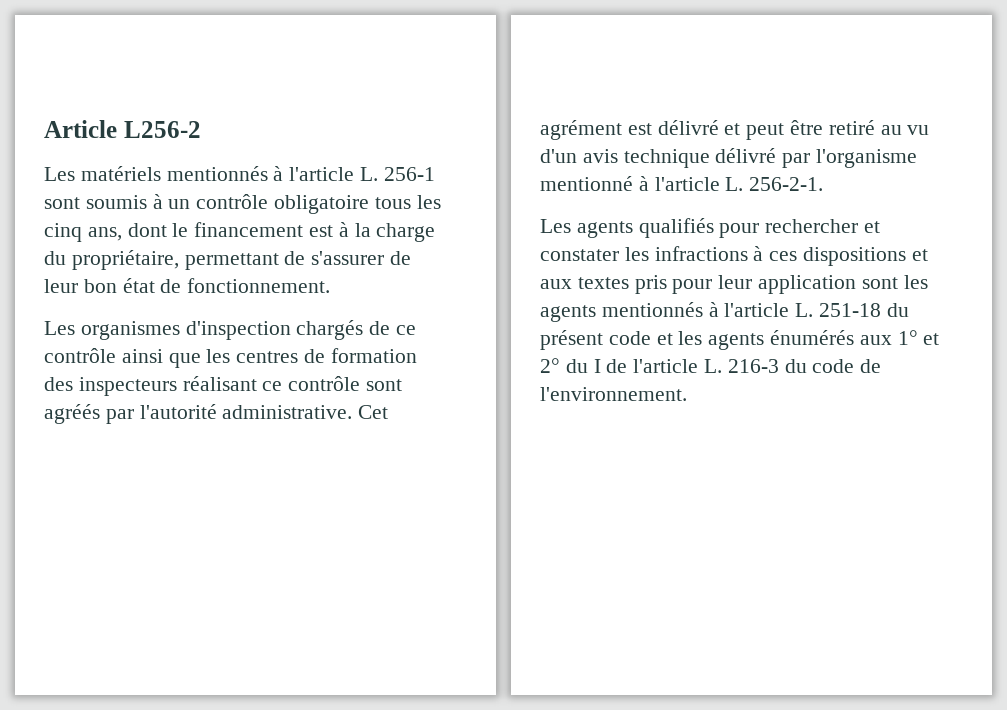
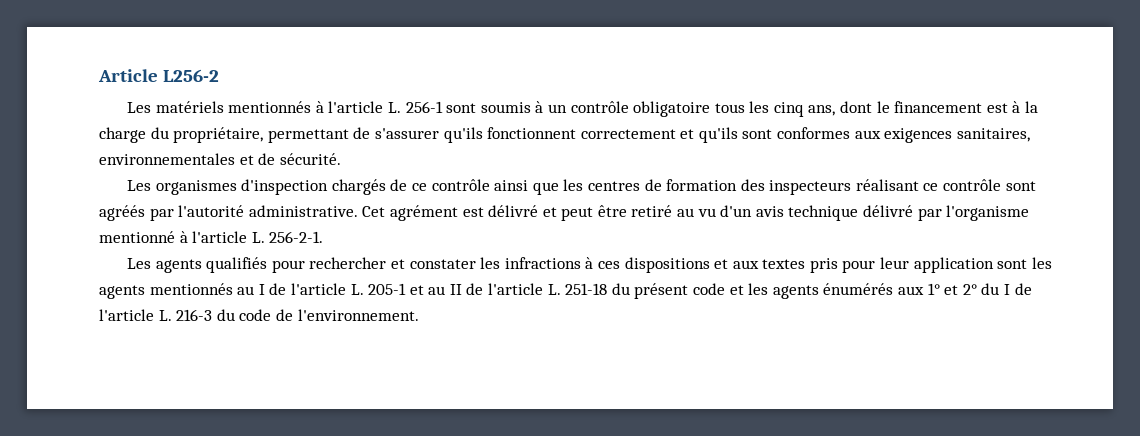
- Les matériels mentionnés à l'article L. 256-1 sont soumis à un contrôle obligatoire tous les cinq ans, dont le financement est à la charge du propriétaire, permettant de s'assurer de leur bon état de fonctionnement.
+ Les matériels mentionnés à l'article L. 256-1 sont soumis à un contrôle obligatoire tous les cinq ans, dont le financement est à la charge du propriétaire, permettant de s'assurer qu'ils fonctionnent correctement et qu'ils sont conformes aux exigences sanitaires, environnementales et de sécurité.
- Les agents qualifiés pour rechercher et constater les infractions à ces dispositions et aux textes pris pour leur application sont les agents mentionnés à l'article L. 251-18 du présent code et les agents énumérés aux 1° et 2° du I de l'article L. 216-3 du code de l'environnement.
+ Les agents qualifiés pour rechercher et constater les infractions à ces dispositions et aux textes pris pour leur application sont les agents mentionnés au I de l'article L. 205-1 et au II de l'article L. 251-18 du présent code et les agents énumérés aux 1° et 2° du I de l'article L. 216-3 du code de l'environnement.

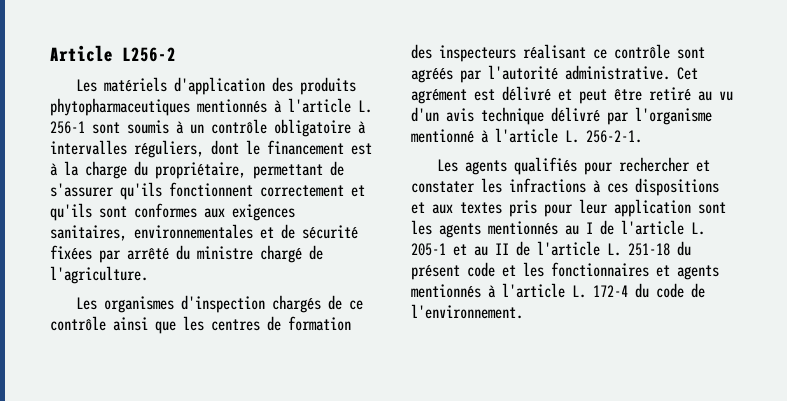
- Les matériels mentionnés à l'article L. 256-1 sont soumis à un contrôle obligatoire tous les cinq ans, dont le financement est à la charge du propriétaire, permettant de s'assurer qu'ils fonctionnent correctement et qu'ils sont conformes aux exigences sanitaires, environnementales et de sécurité.
+ Les matériels d'application des produits phytopharmaceutiques mentionnés à l'article L. 256-1 sont soumis à un contrôle obligatoire à intervalles réguliers, dont le financement est à la charge du propriétaire, permettant de s'assurer qu'ils fonctionnent correctement et qu'ils sont conformes aux exigences sanitaires, environnementales et de sécurité fixées par arrêté du ministre chargé de l'agriculture.
- Les agents qualifiés pour rechercher et constater les infractions à ces dispositions et aux textes pris pour leur application sont les agents mentionnés au I de l'article L. 205-1 et au II de l'article L. 251-18 du présent code et les agents énumérés aux 1° et 2° du I de l'article L. 216-3 du code de l'environnement.
+ Les agents qualifiés pour rechercher et constater les infractions à ces dispositions et aux textes pris pour leur application sont les agents mentionnés au I de l'article L. 205-1 et au II de l'article L. 251-18 du présent code et les fonctionnaires et agents mentionnés à l'article L. 172-4 du code de l'environnement.

